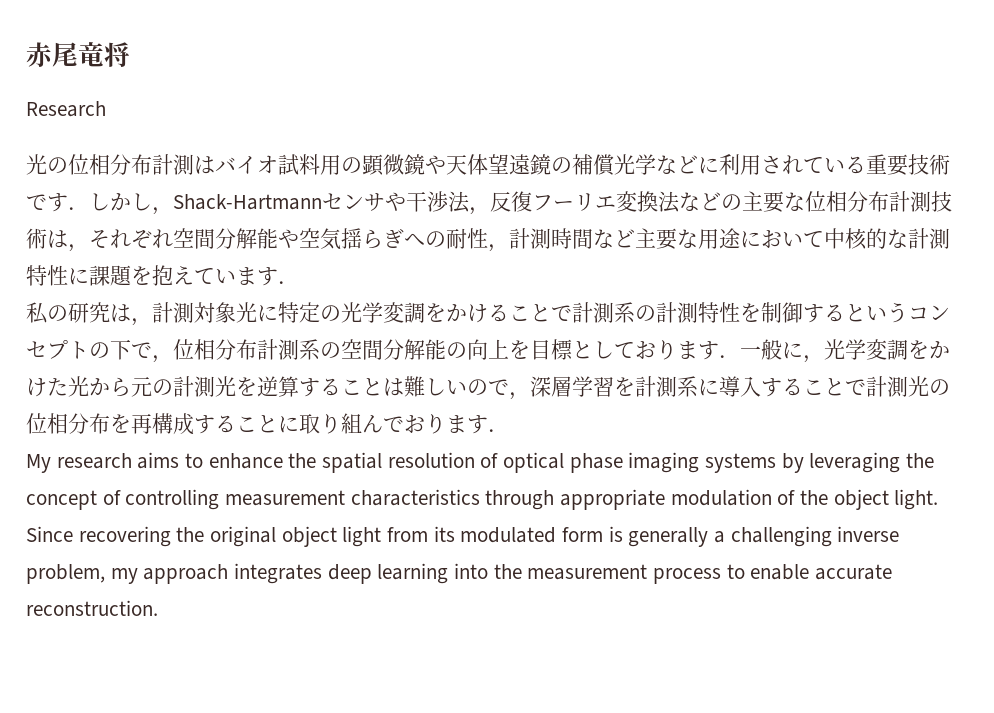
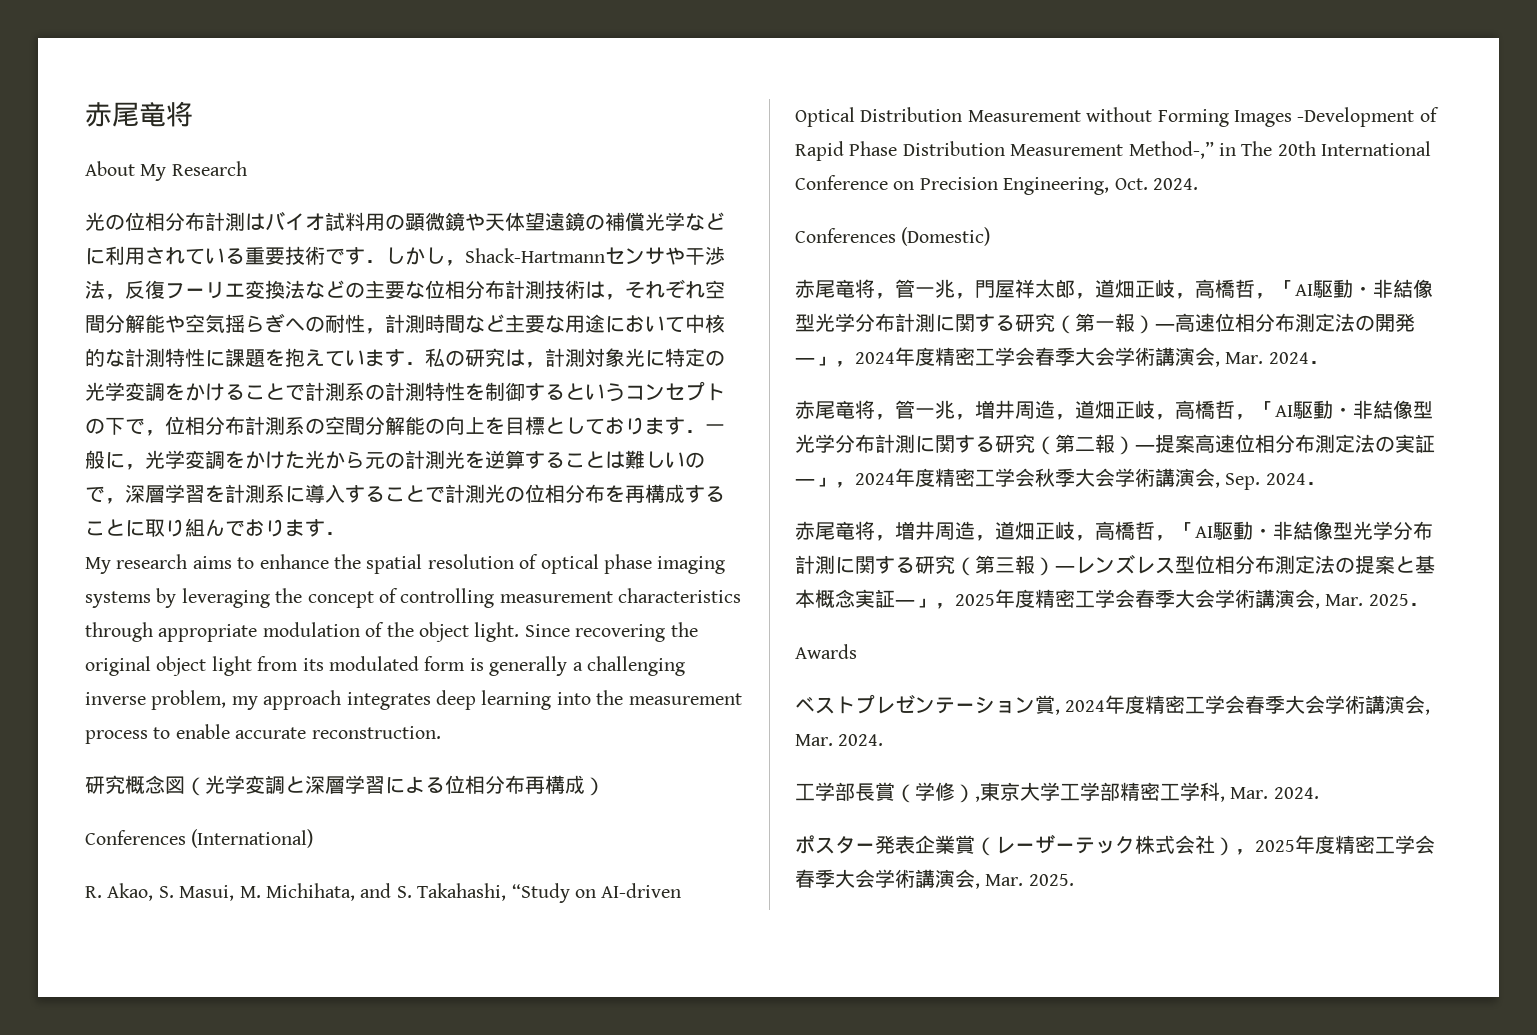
- Research
+ About My Research
- 光の位相分布計測はバイオ試料用の顕微鏡や天体望遠鏡の補償光学などに利用されている重要技術です．しかし，Shack-Hartmannセンサや干渉法，反復フーリエ変換法などの主要な位相分布計測技術は，それぞれ空間分解能や空気揺らぎへの耐性，計測時間など主要な用途において中核的な計測特性に課題を抱えています．
- 私の研究は，計測対象光に特定の光学変調をかけることで計測系の計測特性を制御するというコンセプトの下で，位相分布計測系の空間分解能の向上を目標としております．一般に，光学変調をかけた光から元の計測光を逆算することは難しいので，深層学習を計測系に導入することで計測光の位相分布を再構成することに取り組んでおります．
+ 光の位相分布計測はバイオ試料用の顕微鏡や天体望遠鏡の補償光学などに利用されている重要技術です．しかし，Shack-Hartmannセンサや干渉法，反復フーリエ変換法などの主要な位相分布計測技術は，それぞれ空間分解能や空気揺らぎへの耐性，計測時間など主要な用途において中核的な計測特性に課題を抱えています．私の研究は，計測対象光に特定の光学変調をかけることで計測系の計測特性を制御するというコンセプトの下で，位相分布計測系の空間分解能の向上を目標としております．一般に，光学変調をかけた光から元の計測光を逆算することは難しいので，深層学習を計測系に導入することで計測光の位相分布を再構成することに取り組んでおります．
+ 研究概念図（光学変調と深層学習による位相分布再構成）
+ Conferences (International)
+ R. Akao, S. Masui, M. Michihata, and S. Takahashi, “Study on AI-driven Optical Distribution Measurement without Forming Images -Development of Rapid Phase Distribution Measurement Method-,” in The 20th International Conference on Precision Engineering, Oct. 2024.
+ Conferences (Domestic)
+ 赤尾竜将，管一兆，門屋祥太郎，道畑正岐，高橋哲，「AI駆動・非結像型光学分布計測に関する研究（第一報）―高速位相分布測定法の開発―」，2024年度精密工学会春季大会学術講演会, Mar. 2024．
+ 赤尾竜将，管一兆，増井周造，道畑正岐，高橋哲，「AI駆動・非結像型光学分布計測に関する研究（第二報）―提案高速位相分布測定法の実証―」，2024年度精密工学会秋季大会学術講演会, Sep. 2024．
+ 赤尾竜将，増井周造，道畑正岐，高橋哲，「AI駆動・非結像型光学分布計測に関する研究（第三報）―レンズレス型位相分布測定法の提案と基本概念実証―」，2025年度精密工学会春季大会学術講演会, Mar. 2025．
+ Awards
+ ベストプレゼンテーション賞, 2024年度精密工学会春季大会学術講演会, Mar. 2024.
+ 工学部長賞（学修）,東京大学工学部精密工学科, Mar. 2024.
+ ポスター発表企業賞（レーザーテック株式会社），2025年度精密工学会春季大会学術講演会, Mar. 2025.

